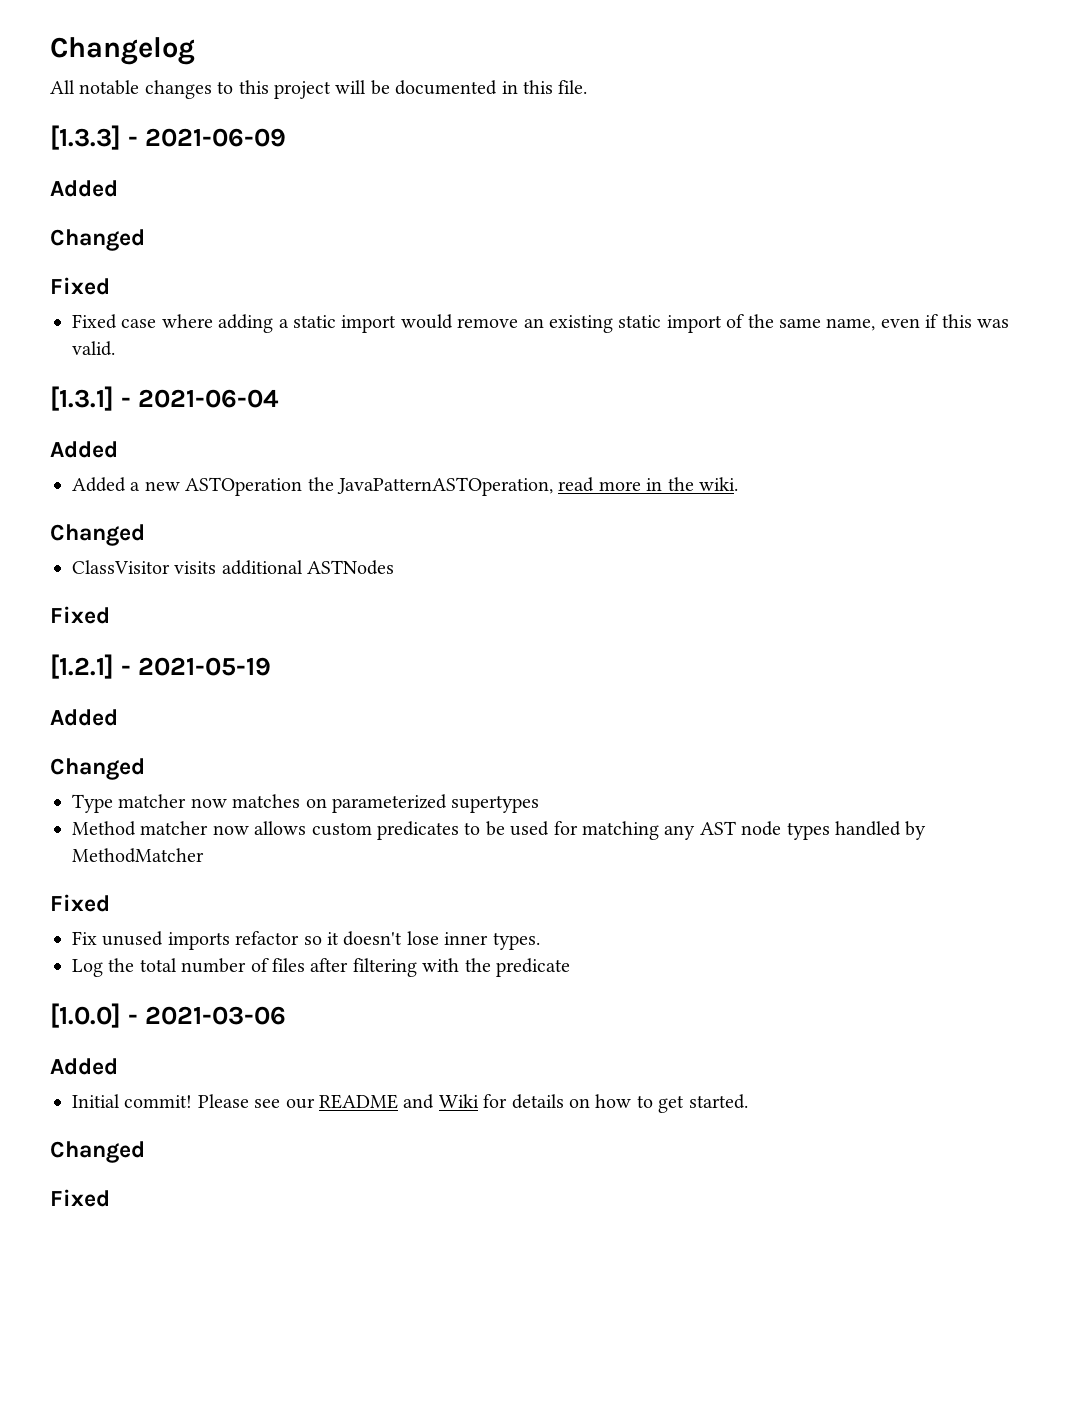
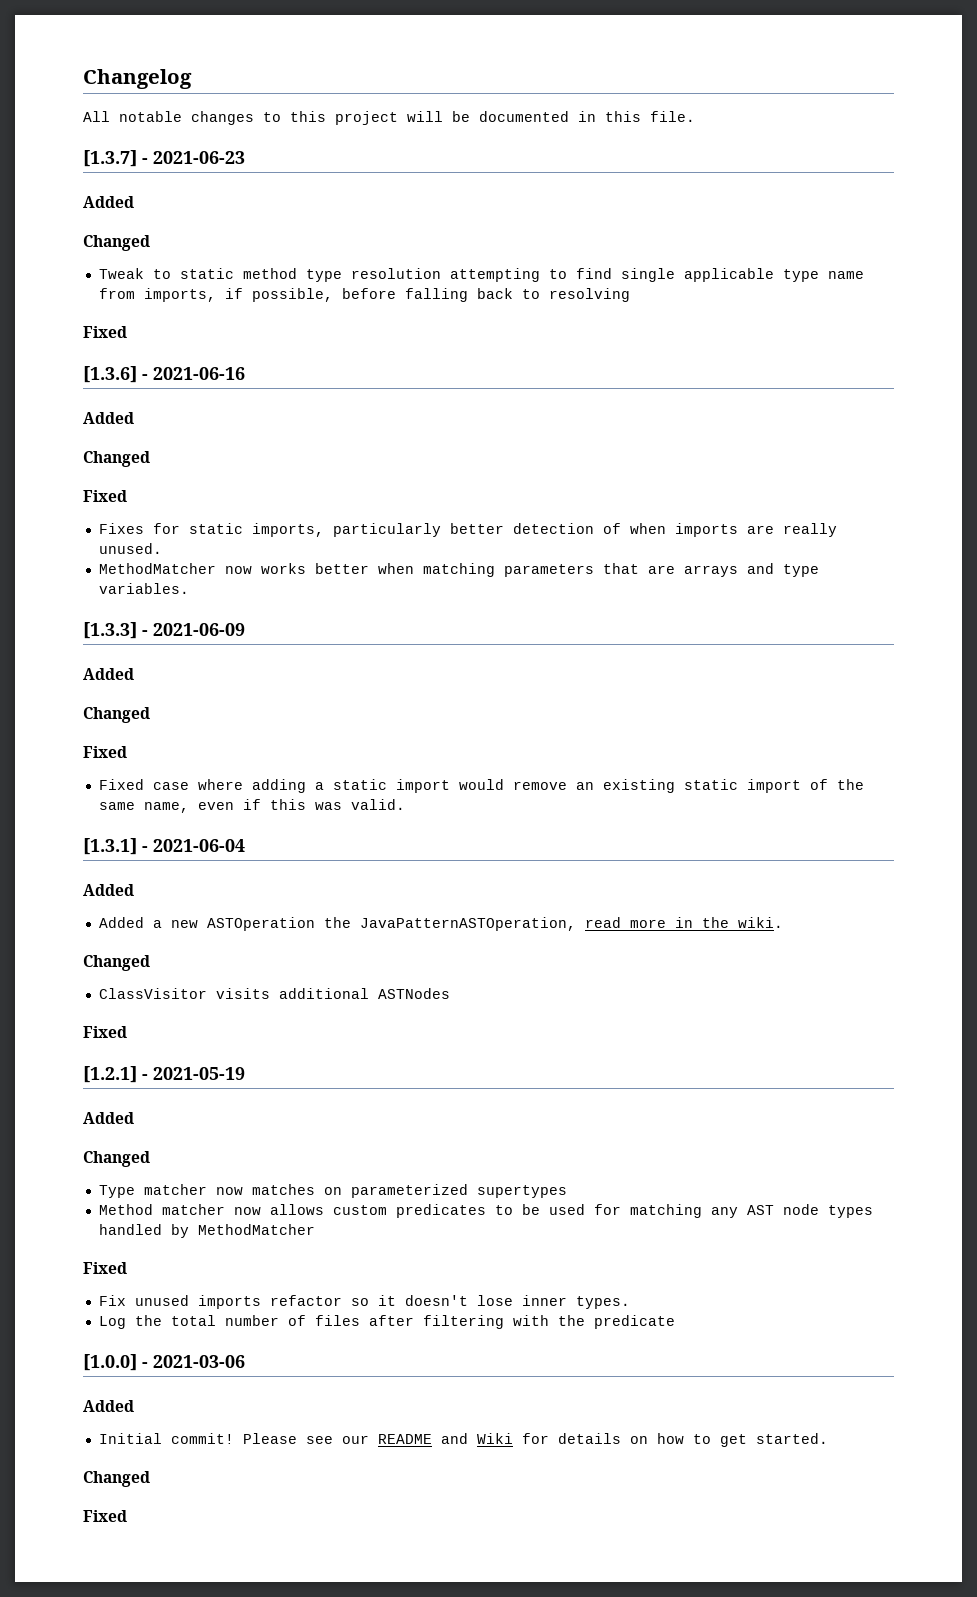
+ [1.3.7] - 2021-06-23
+ Added
+ Changed
+ Tweak to static method type resolution attempting to find single applicable type name from imports, if possible, before falling back to resolving
+ Fixed
+ [1.3.6] - 2021-06-16
+ Added
+ Changed
+ Fixed
+ Fixes for static imports, particularly better detection of when imports are really unused.
+ MethodMatcher now works better when matching parameters that are arrays and type variables.

